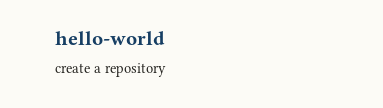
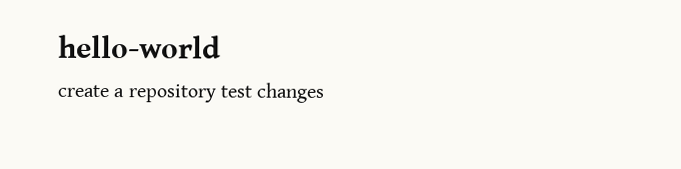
- create a repository
+ create a repository test changes

